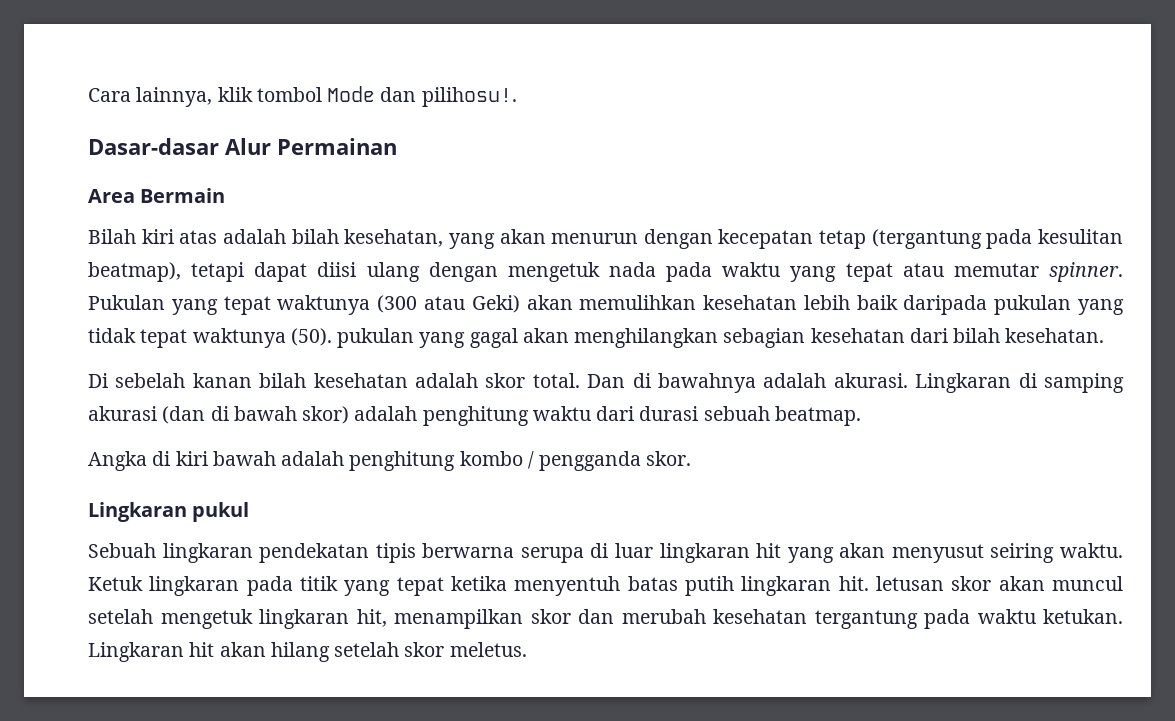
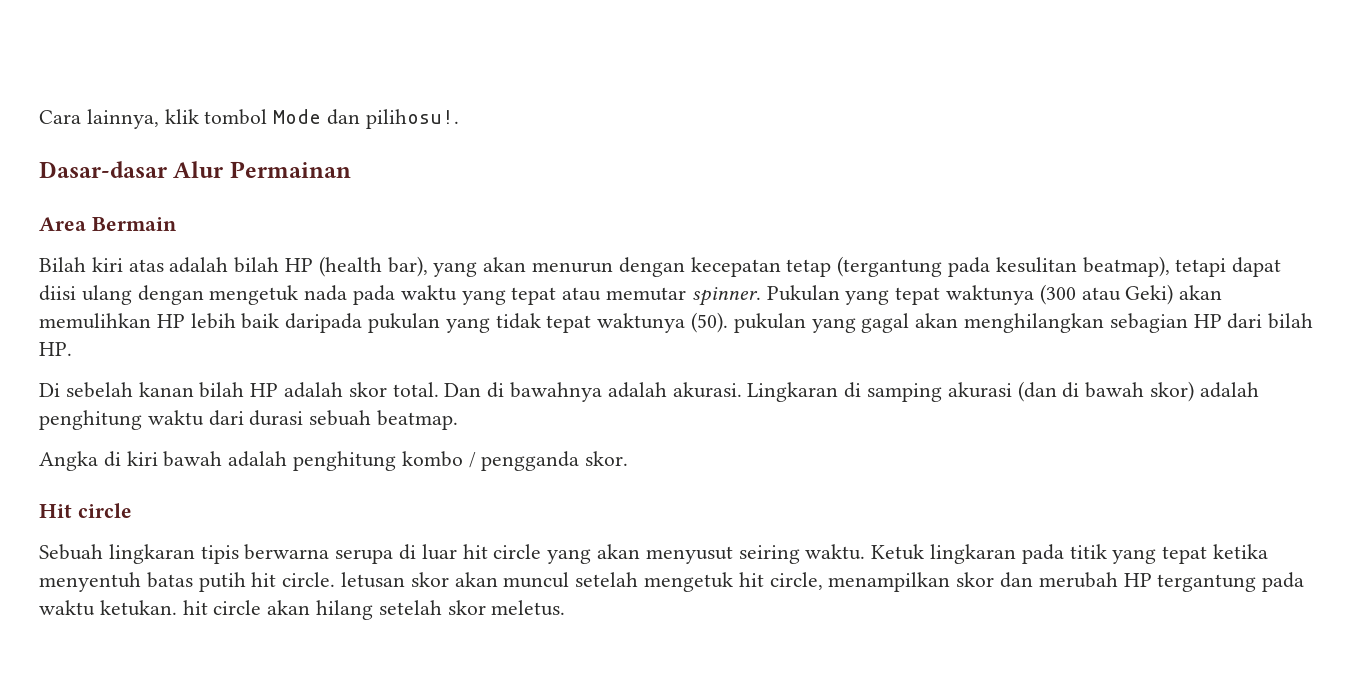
- Bilah kiri atas adalah bilah kesehatan, yang akan menurun dengan kecepatan tetap (tergantung pada kesulitan beatmap), tetapi dapat diisi ulang dengan mengetuk nada pada waktu yang tepat atau memutar spinner.
+ Bilah kiri atas adalah bilah HP (health bar), yang akan menurun dengan kecepatan tetap (tergantung pada kesulitan beatmap), tetapi dapat diisi ulang dengan mengetuk nada pada waktu yang tepat atau memutar spinner.
- Pukulan yang tepat waktunya (300 atau Geki) akan memulihkan kesehatan lebih baik daripada pukulan yang tidak tepat waktunya (50). pukulan yang gagal akan menghilangkan sebagian kesehatan dari bilah kesehatan.
+ Pukulan yang tepat waktunya (300 atau Geki) akan memulihkan HP lebih baik daripada pukulan yang tidak tepat waktunya (50). pukulan yang gagal akan menghilangkan sebagian HP dari bilah HP.
- Di sebelah kanan bilah kesehatan adalah skor total.
+ Di sebelah kanan bilah HP adalah skor total.
- Lingkaran pukul
+ Hit circle
- Sebuah lingkaran pendekatan tipis berwarna serupa di luar lingkaran hit yang akan menyusut seiring waktu.
+ Sebuah lingkaran tipis berwarna serupa di luar hit circle yang akan menyusut seiring waktu.
- Ketuk lingkaran pada titik yang tepat ketika menyentuh batas putih lingkaran hit. letusan skor akan muncul setelah mengetuk lingkaran hit, menampilkan skor dan merubah kesehatan tergantung pada waktu ketukan. Lingkaran hit akan hilang setelah skor meletus.
+ Ketuk lingkaran pada titik yang tepat ketika menyentuh batas putih hit circle. letusan skor akan muncul setelah mengetuk hit circle, menampilkan skor dan merubah HP tergantung pada waktu ketukan. hit circle akan hilang setelah skor meletus.

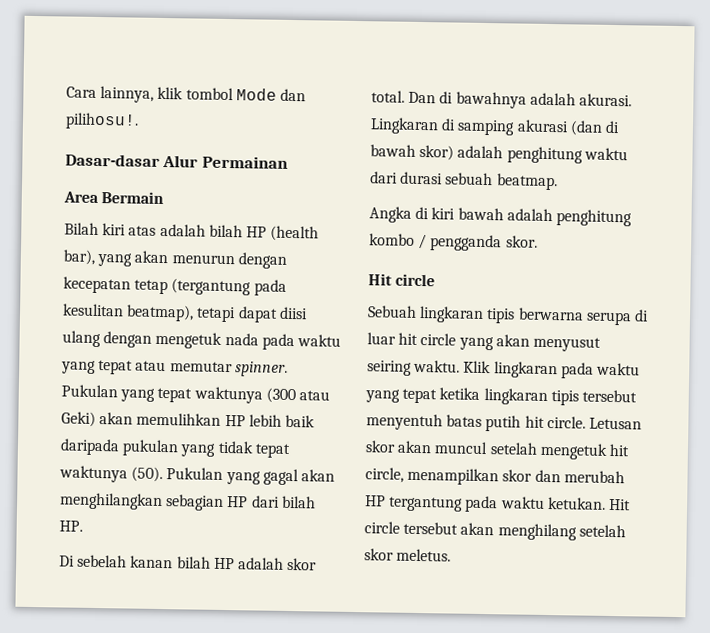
- Pukulan yang tepat waktunya (300 atau Geki) akan memulihkan HP lebih baik daripada pukulan yang tidak tepat waktunya (50). pukulan yang gagal akan menghilangkan sebagian HP dari bilah HP.
+ Pukulan yang tepat waktunya (300 atau Geki) akan memulihkan HP lebih baik daripada pukulan yang tidak tepat waktunya (50). Pukulan yang gagal akan menghilangkan sebagian HP dari bilah HP.
- Ketuk lingkaran pada titik yang tepat ketika menyentuh batas putih hit circle. letusan skor akan muncul setelah mengetuk hit circle, menampilkan skor dan merubah HP tergantung pada waktu ketukan. hit circle akan hilang setelah skor meletus.
+ Klik lingkaran pada waktu yang tepat ketika lingkaran tipis tersebut menyentuh batas putih hit circle. Letusan skor akan muncul setelah mengetuk hit circle, menampilkan skor dan merubah HP tergantung pada waktu ketukan. Hit circle tersebut akan menghilang setelah skor meletus.

